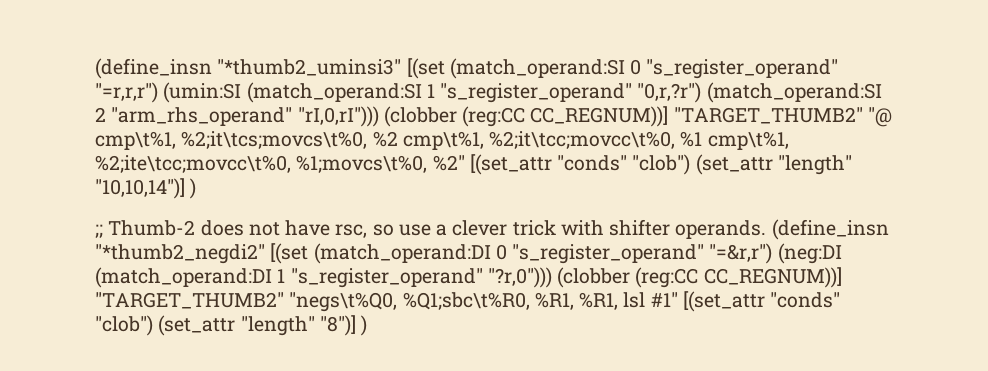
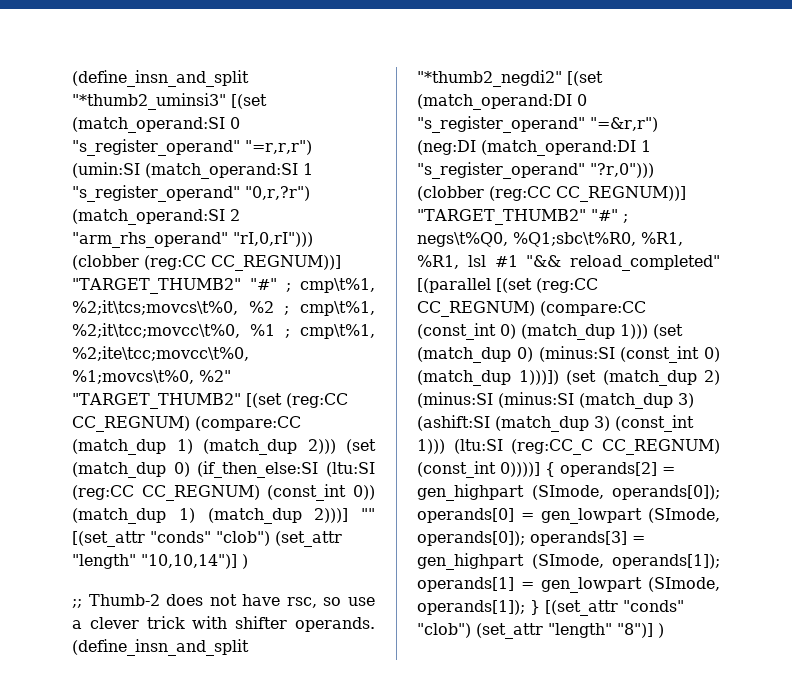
- (define_insn "*thumb2_uminsi3" [(set (match_operand:SI 0 "s_register_operand" "=r,r,r") (umin:SI (match_operand:SI 1 "s_register_operand" "0,r,?r") (match_operand:SI 2 "arm_rhs_operand" "rI,0,rI"))) (clobber (reg:CC CC_REGNUM))] "TARGET_THUMB2" "@ cmp\t%1, %2;it\tcs;movcs\t%0, %2 cmp\t%1, %2;it\tcc;movcc\t%0, %1 cmp\t%1, %2;ite\tcc;movcc\t%0, %1;movcs\t%0, %2" [(set_attr "conds" "clob") (set_attr "length" "10,10,14")] )
+ (define_insn_and_split "*thumb2_uminsi3" [(set (match_operand:SI 0 "s_register_operand" "=r,r,r") (umin:SI (match_operand:SI 1 "s_register_operand" "0,r,?r") (match_operand:SI 2 "arm_rhs_operand" "rI,0,rI"))) (clobber (reg:CC CC_REGNUM))] "TARGET_THUMB2" "#" ; cmp\t%1, %2;it\tcs;movcs\t%0, %2 ; cmp\t%1, %2;it\tcc;movcc\t%0, %1 ; cmp\t%1, %2;ite\tcc;movcc\t%0, %1;movcs\t%0, %2" "TARGET_THUMB2" [(set (reg:CC CC_REGNUM) (compare:CC (match_dup 1) (match_dup 2))) (set (match_dup 0) (if_then_else:SI (ltu:SI (reg:CC CC_REGNUM) (const_int 0)) (match_dup 1) (match_dup 2)))] "" [(set_attr "conds" "clob") (set_attr "length" "10,10,14")] )
- (define_insn "*thumb2_negdi2" [(set (match_operand:DI 0 "s_register_operand" "=&r,r") (neg:DI (match_operand:DI 1 "s_register_operand" "?r,0"))) (clobber (reg:CC CC_REGNUM))] "TARGET_THUMB2" "negs\t%Q0, %Q1;sbc\t%R0, %R1, %R1, lsl #1" [(set_attr "conds" "clob") (set_attr "length" "8")] )
+ (define_insn_and_split "*thumb2_negdi2" [(set (match_operand:DI 0 "s_register_operand" "=&r,r") (neg:DI (match_operand:DI 1 "s_register_operand" "?r,0"))) (clobber (reg:CC CC_REGNUM))] "TARGET_THUMB2" "#" ; negs\t%Q0, %Q1;sbc\t%R0, %R1, %R1, lsl #1 "&& reload_completed" [(parallel [(set (reg:CC CC_REGNUM) (compare:CC (const_int 0) (match_dup 1))) (set (match_dup 0) (minus:SI (const_int 0) (match_dup 1)))]) (set (match_dup 2) (minus:SI (minus:SI (match_dup 3) (ashift:SI (match_dup 3) (const_int 1))) (ltu:SI (reg:CC_C CC_REGNUM) (const_int 0))))] { operands[2] = gen_highpart (SImode, operands[0]); operands[0] = gen_lowpart (SImode, operands[0]); operands[3] = gen_highpart (SImode, operands[1]); operands[1] = gen_lowpart (SImode, operands[1]); } [(set_attr "conds" "clob") (set_attr "length" "8")] )

